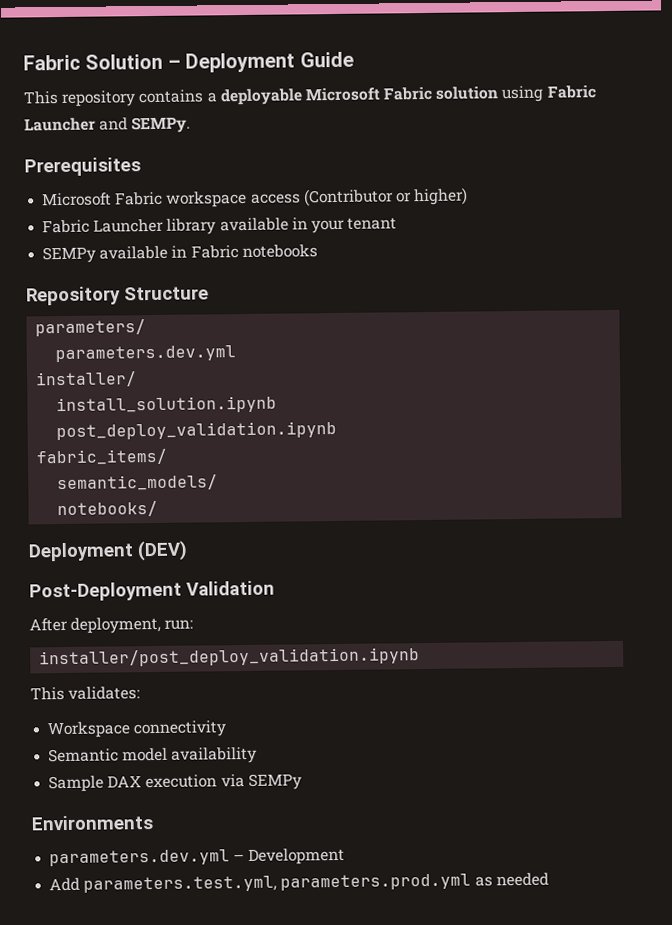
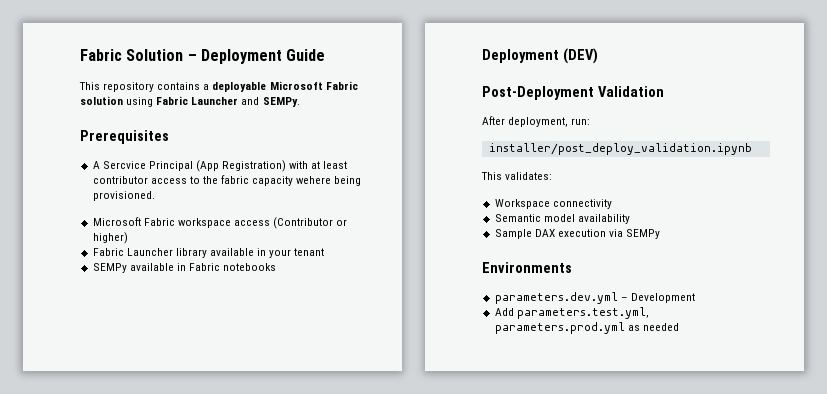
+ A Sercvice Principal (App Registration) with at least contributor access to the fabric capacity wehere being provisioned.
- Repository Structure
- parameters/
- parameters.dev.yml
- installer/
- install_solution.ipynb
- post_deploy_validation.ipynb
- fabric_items/
- semantic_models/
- notebooks/

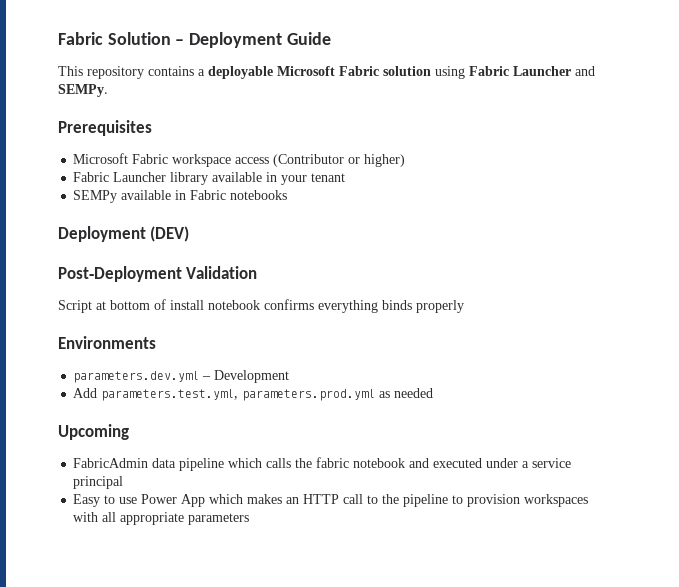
- A Sercvice Principal (App Registration) with at least contributor access to the fabric capacity wehere being provisioned.
- After deployment, run:
- installer/post_deploy_validation.ipynb
- This validates:
- Workspace connectivity
- Semantic model availability
- Sample DAX execution via SEMPy
+ Script at bottom of install notebook confirms everything binds properly
+ Upcoming
+ FabricAdmin data pipeline which calls the fabric notebook and executed under a service principal
+ Easy to use Power App which makes an HTTP call to the pipeline to provision workspaces with all appropriate parameters

